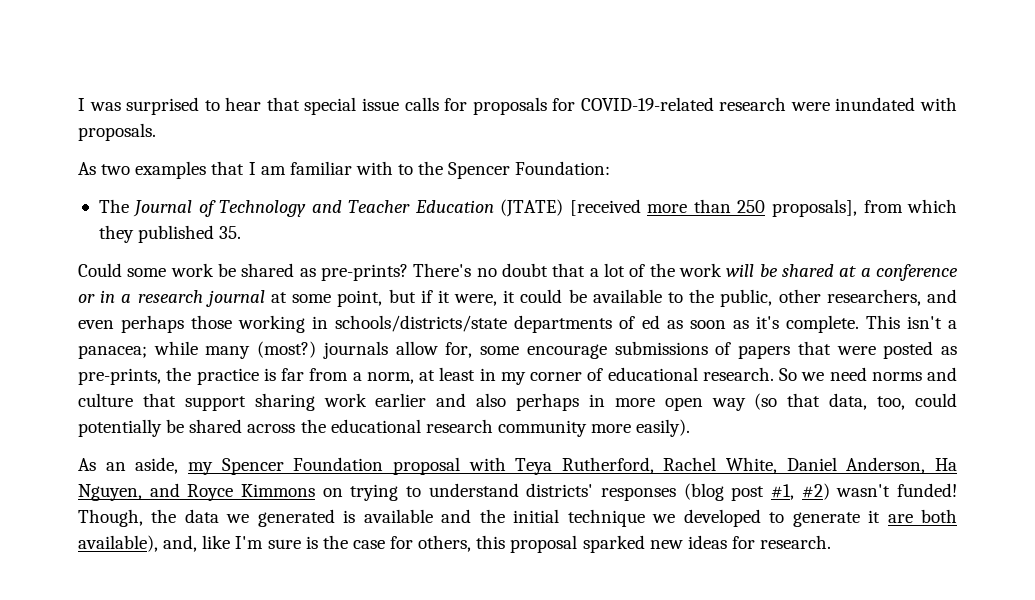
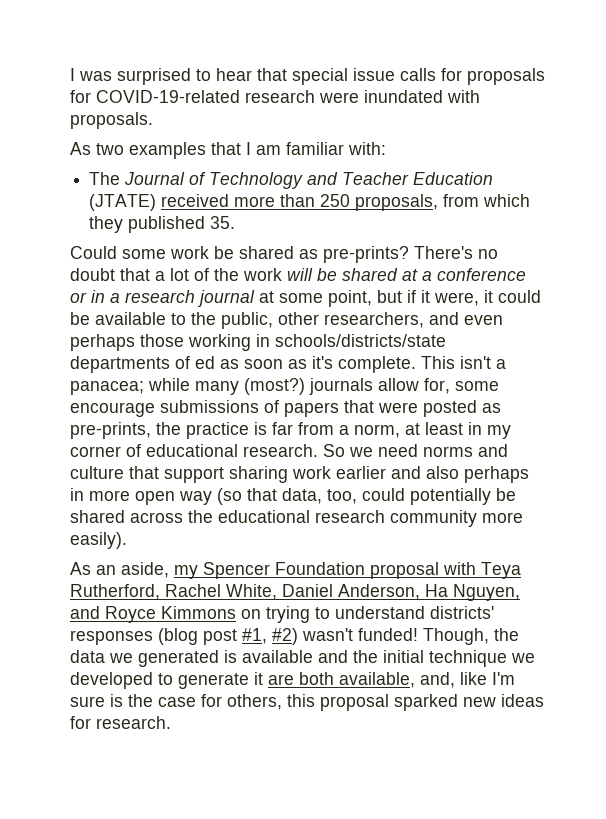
- As two examples that I am familiar with to the Spencer Foundation:
+ As two examples that I am familiar with:
- The Journal of Technology and Teacher Education (JTATE) [received more than 250 proposals], from which they published 35.
+ The Journal of Technology and Teacher Education (JTATE) received more than 250 proposals, from which they published 35.
- Though, the data we generated is available and the initial technique we developed to generate it are both available), and, like I'm sure is the case for others, this proposal sparked new ideas for research.
+ Though, the data we generated is available and the initial technique we developed to generate it are both available, and, like I'm sure is the case for others, this proposal sparked new ideas for research.

